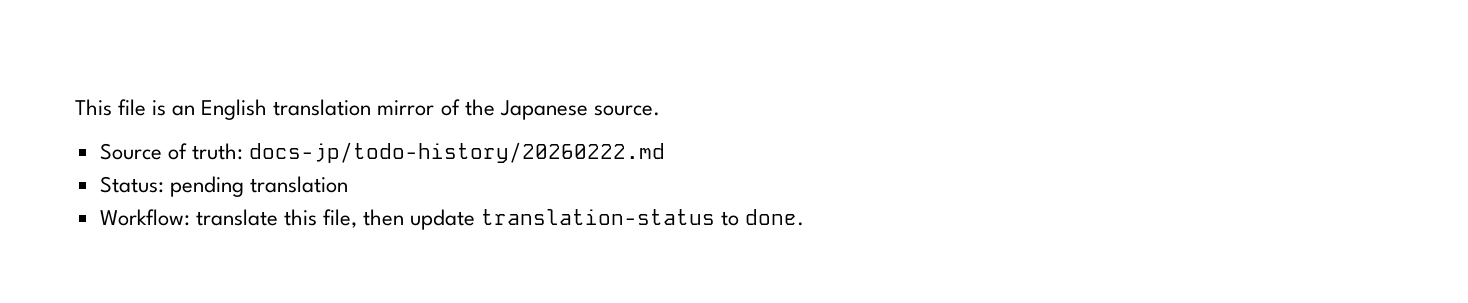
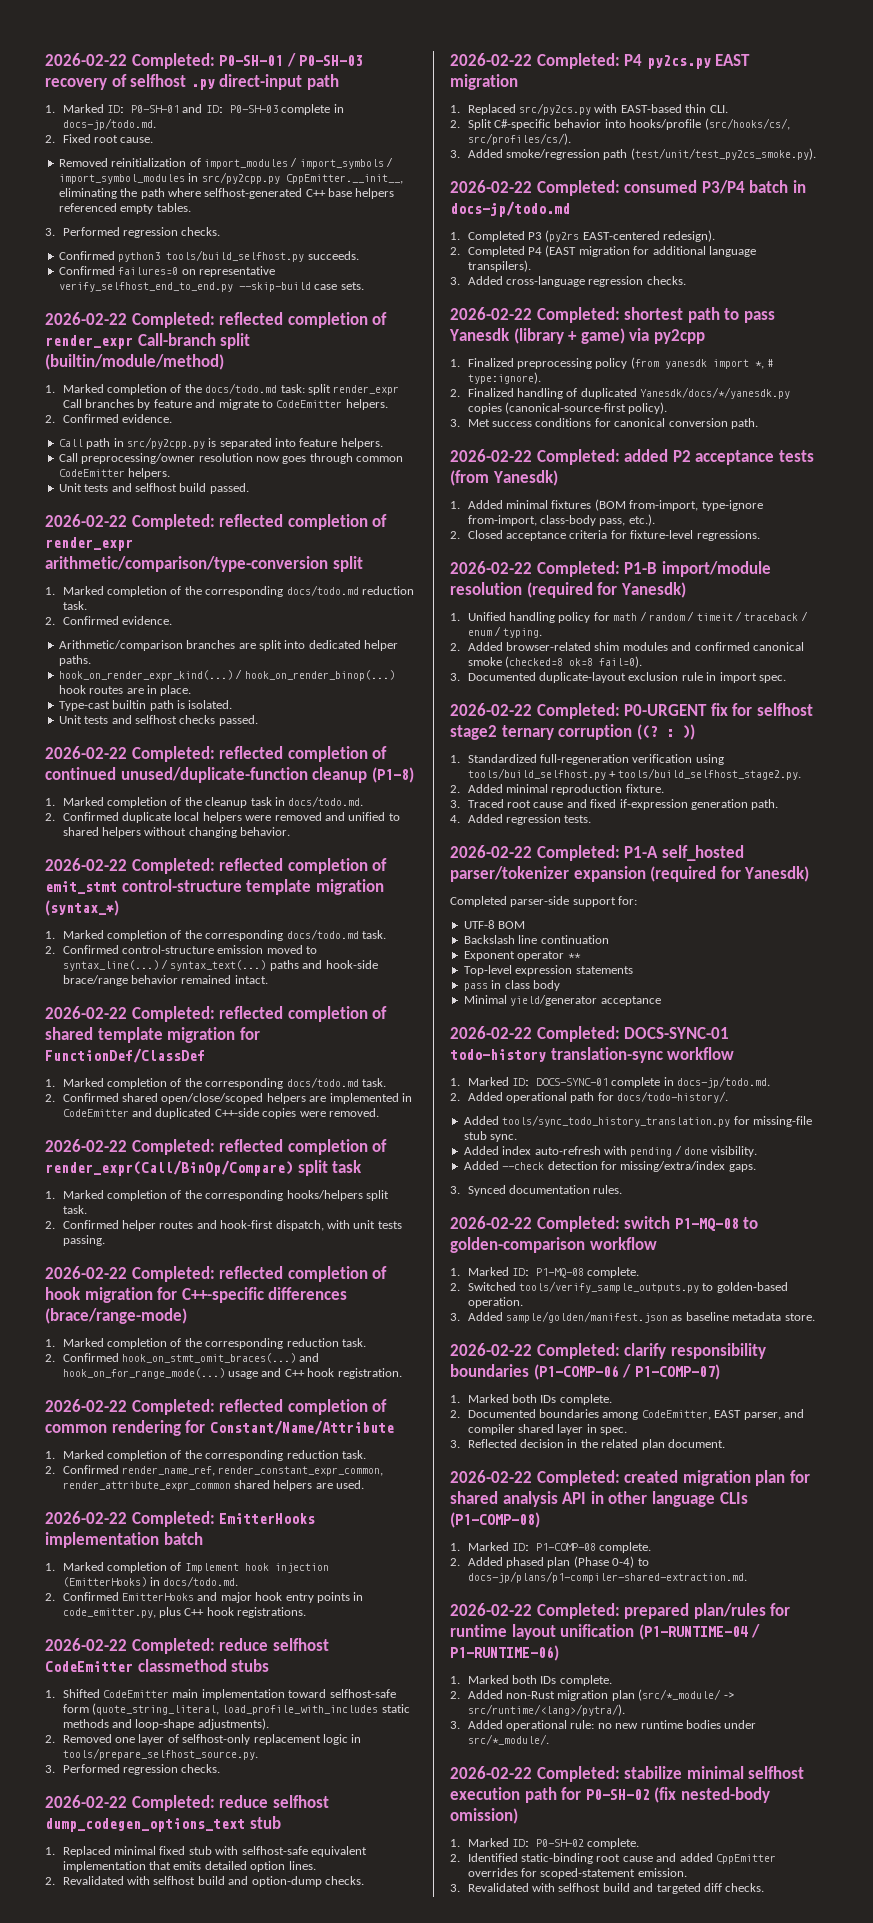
- This file is an English translation mirror of the Japanese source.
- Source of truth: docs-jp/todo-history/20260222.md
- Status: pending translation
- Workflow: translate this file, then update translation-status to done.
+ 2026-02-22 Completed: P0-SH-01 / P0-SH-03 recovery of selfhost .py direct-input path
+ 1. Marked ID: P0-SH-01 and ID: P0-SH-03 complete in docs-jp/todo.md.
+ 2. Fixed root cause.
+ Removed reinitialization of import_modules / import_symbols / import_symbol_modules in src/py2cpp.py CppEmitter.__init__, eliminating the path where selfhost-generated C++ base helpers referenced empty tables.
+ 3. Performed regression checks.
+ Confirmed python3 tools/build_selfhost.py succeeds.
+ Confirmed failures=0 on representative verify_selfhost_end_to_end.py --skip-build case sets.
+ 2026-02-22 Completed: reflected completion of render_expr Call-branch split (builtin/module/method)
+ 1. Marked completion of the docs/todo.md task: split render_expr Call branches by feature and migrate to CodeEmitter helpers.
+ 2. Confirmed evidence.
+ Call path in src/py2cpp.py is separated into feature helpers.
+ Call preprocessing/owner resolution now goes through common CodeEmitter helpers.
+ Unit tests and selfhost build passed.
+ 2026-02-22 Completed: reflected completion of render_expr arithmetic/comparison/type-conversion split
+ 1. Marked completion of the corresponding docs/todo.md reduction task.
+ 2. Confirmed evidence.
+ Arithmetic/comparison branches are split into dedicated helper paths.
+ hook_on_render_expr_kind(...) / hook_on_render_binop(...) hook routes are in place.
+ Type-cast builtin path is isolated.
+ Unit tests and selfhost checks passed.
+ 2026-02-22 Completed: reflected completion of continued unused/duplicate-function cleanup (P1-8)
+ 1. Marked completion of the cleanup task in docs/todo.md.
+ 2. Confirmed duplicate local helpers were removed and unified to shared helpers without changing behavior.
+ 2026-02-22 Completed: reflected completion of emit_stmt control-structure template migration (syntax_*)
+ 1. Marked completion of the corresponding docs/todo.md task.
+ 2. Confirmed control-structure emission moved to syntax_line(...) / syntax_text(...) paths and hook-side brace/range behavior remained intact.
+ 2026-02-22 Completed: reflected completion of shared template migration for FunctionDef/ClassDef
+ 1. Marked completion of the corresponding docs/todo.md task.
+ 2. Confirmed shared open/close/scoped helpers are implemented in CodeEmitter and duplicated C++-side copies were removed.
+ 2026-02-22 Completed: reflected completion of render_expr(Call/BinOp/Compare) split task
+ 1. Marked completion of the corresponding hooks/helpers split task.
+ 2. Confirmed helper routes and hook-first dispatch, with unit tests passing.
+ 2026-02-22 Completed: reflected completion of hook migration for C++-specific differences (brace/range-mode)
+ 1. Marked completion of the corresponding reduction task.
+ 2. Confirmed hook_on_stmt_omit_braces(...) and hook_on_for_range_mode(...) usage and C++ hook registration.
+ 2026-02-22 Completed: reflected completion of common rendering for Constant/Name/Attribute
+ 1. Marked completion of the corresponding reduction task.
+ 2. Confirmed render_name_ref, render_constant_expr_common, render_attribute_expr_common shared helpers are used.
+ 2026-02-22 Completed: EmitterHooks implementation batch
+ 1. Marked completion of Implement hook injection (EmitterHooks) in docs/todo.md.
+ 2. Confirmed EmitterHooks and major hook entry points in code_emitter.py, plus C++ hook registrations.
+ 2026-02-22 Completed: reduce selfhost CodeEmitter classmethod stubs
+ 1. Shifted CodeEmitter main implementation toward selfhost-safe form (quote_string_literal, load_profile_with_includes static methods and loop-shape adjustments).
+ 2. Removed one layer of selfhost-only replacement logic in tools/prepare_selfhost_source.py.
+ 3. Performed regression checks.
+ 2026-02-22 Completed: reduce selfhost dump_codegen_options_text stub
+ 1. Replaced minimal fixed stub with selfhost-safe equivalent implementation that emits detailed option lines.
+ 2. Revalidated with selfhost build and option-dump checks.
+ 2026-02-22 Completed: P4 py2cs.py EAST migration
+ 1. Replaced src/py2cs.py with EAST-based thin CLI.
+ 2. Split C#-specific behavior into hooks/profile (src/hooks/cs/, src/profiles/cs/).
+ 3. Added smoke/regression path (test/unit/test_py2cs_smoke.py).
+ 2026-02-22 Completed: consumed P3/P4 batch in docs-jp/todo.md
+ 1. Completed P3 (py2rs EAST-centered redesign).
+ 2. Completed P4 (EAST migration for additional language transpilers).
+ 3. Added cross-language regression checks.
+ 2026-02-22 Completed: shortest path to pass Yanesdk (library + game) via py2cpp
+ 1. Finalized preprocessing policy (from yanesdk import *, # type:ignore).
+ 2. Finalized handling of duplicated Yanesdk/docs/*/yanesdk.py copies (canonical-source-first policy).
+ 3. Met success conditions for canonical conversion path.
+ 2026-02-22 Completed: added P2 acceptance tests (from Yanesdk)
+ 1. Added minimal fixtures (BOM from-import, type-ignore from-import, class-body pass, etc.).
+ 2. Closed acceptance criteria for fixture-level regressions.
+ 2026-02-22 Completed: P1-B import/module resolution (required for Yanesdk)
+ 1. Unified handling policy for math / random / timeit / traceback / enum / typing.
+ 2. Added browser-related shim modules and confirmed canonical smoke (checked=8 ok=8 fail=0).
+ 3. Documented duplicate-layout exclusion rule in import spec.
+ 2026-02-22 Completed: P0-URGENT fix for selfhost stage2 ternary corruption ((? : ))
+ 1. Standardized full-regeneration verification using tools/build_selfhost.py + tools/build_selfhost_stage2.py.
+ 2. Added minimal reproduction fixture.
+ 3. Traced root cause and fixed if-expression generation path.
+ 4. Added regression tests.
+ 2026-02-22 Completed: P1-A self_hosted parser/tokenizer expansion (required for Yanesdk)
+ Completed parser-side support for:
+ UTF-8 BOM
+ Backslash line continuation
+ Exponent operator **
+ Top-level expression statements
+ pass in class body
+ Minimal yield/generator acceptance
+ 2026-02-22 Completed: DOCS-SYNC-01 todo-history translation-sync workflow
+ 1. Marked ID: DOCS-SYNC-01 complete in docs-jp/todo.md.
+ 2. Added operational path for docs/todo-history/.
+ Added tools/sync_todo_history_translation.py for missing-file stub sync.
+ Added index auto-refresh with pending / done visibility.
+ Added --check detection for missing/extra/index gaps.
+ 3. Synced documentation rules.
+ 2026-02-22 Completed: switch P1-MQ-08 to golden-comparison workflow
+ 1. Marked ID: P1-MQ-08 complete.
+ 2. Switched tools/verify_sample_outputs.py to golden-based operation.
+ 3. Added sample/golden/manifest.json as baseline metadata store.
+ 2026-02-22 Completed: clarify responsibility boundaries (P1-COMP-06 / P1-COMP-07)
+ 1. Marked both IDs complete.
+ 2. Documented boundaries among CodeEmitter, EAST parser, and compiler shared layer in spec.
+ 3. Reflected decision in the related plan document.
+ 2026-02-22 Completed: created migration plan for shared analysis API in other language CLIs (P1-COMP-08)
+ 1. Marked ID: P1-COMP-08 complete.
+ 2. Added phased plan (Phase 0-4) to docs-jp/plans/p1-compiler-shared-extraction.md.
+ 2026-02-22 Completed: prepared plan/rules for runtime layout unification (P1-RUNTIME-04 / P1-RUNTIME-06)
+ 1. Marked both IDs complete.
+ 2. Added non-Rust migration plan (src/*_module/ -> src/runtime/<lang>/pytra/).
+ 3. Added operational rule: no new runtime bodies under src/*_module/.
+ 2026-02-22 Completed: stabilize minimal selfhost execution path for P0-SH-02 (fix nested-body omission)
+ 1. Marked ID: P0-SH-02 complete.
+ 2. Identified static-binding root cause and added CppEmitter overrides for scoped-statement emission.
+ 3. Revalidated with selfhost build and targeted diff checks.

